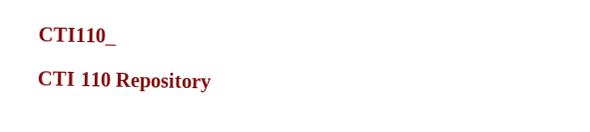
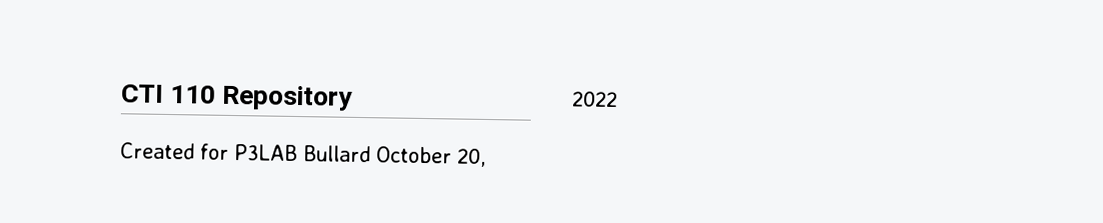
- CTI110_
+ Created for P3LAB Bullard October 20, 2022

